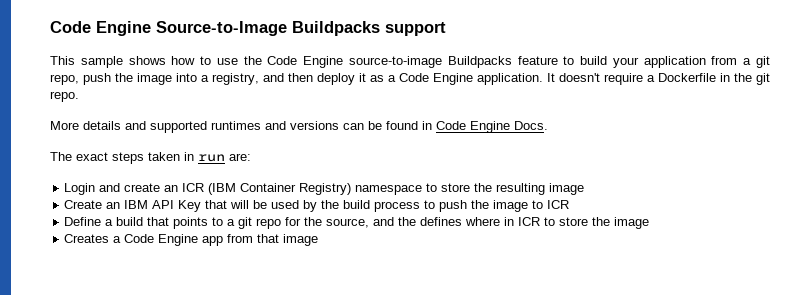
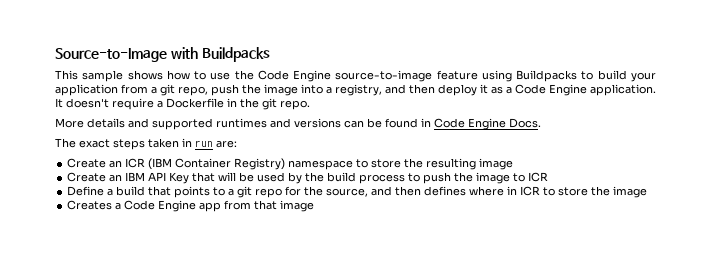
- Code Engine Source-to-Image Buildpacks support
+ Source-to-Image with Buildpacks
- This sample shows how to use the Code Engine source-to-image Buildpacks feature to build your application from a git repo, push the image into a registry, and then deploy it as a Code Engine application.
+ This sample shows how to use the Code Engine source-to-image feature using Buildpacks to build your application from a git repo, push the image into a registry, and then deploy it as a Code Engine application.
- Login and create an ICR (IBM Container Registry) namespace to store the resulting image
+ Create an ICR (IBM Container Registry) namespace to store the resulting image
- Define a build that points to a git repo for the source, and the defines where in ICR to store the image
+ Define a build that points to a git repo for the source, and then defines where in ICR to store the image

